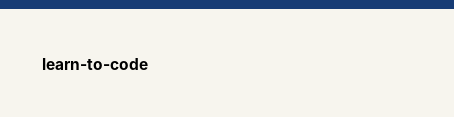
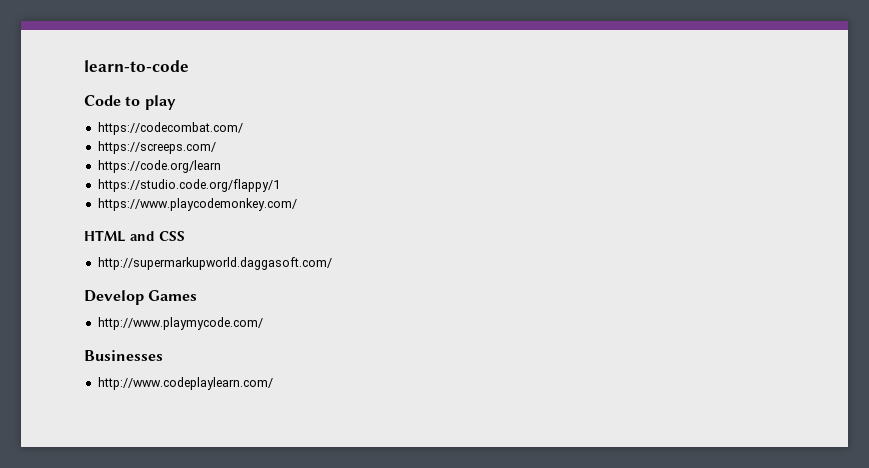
+ Code to play
+ https://codecombat.com/
+ https://screeps.com/
+ https://code.org/learn
+ https://studio.code.org/flappy/1
+ https://www.playcodemonkey.com/
+ HTML and CSS
+ http://supermarkupworld.daggasoft.com/
+ Develop Games
+ http://www.playmycode.com/
+ Businesses
+ http://www.codeplaylearn.com/

